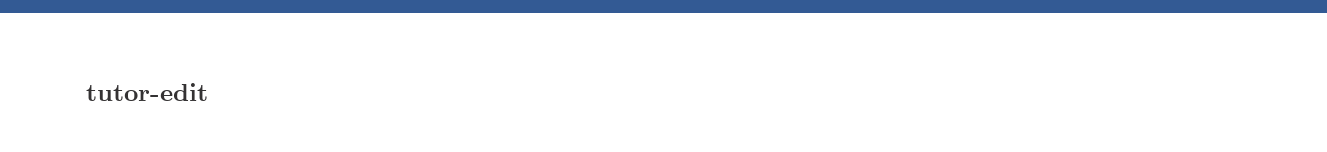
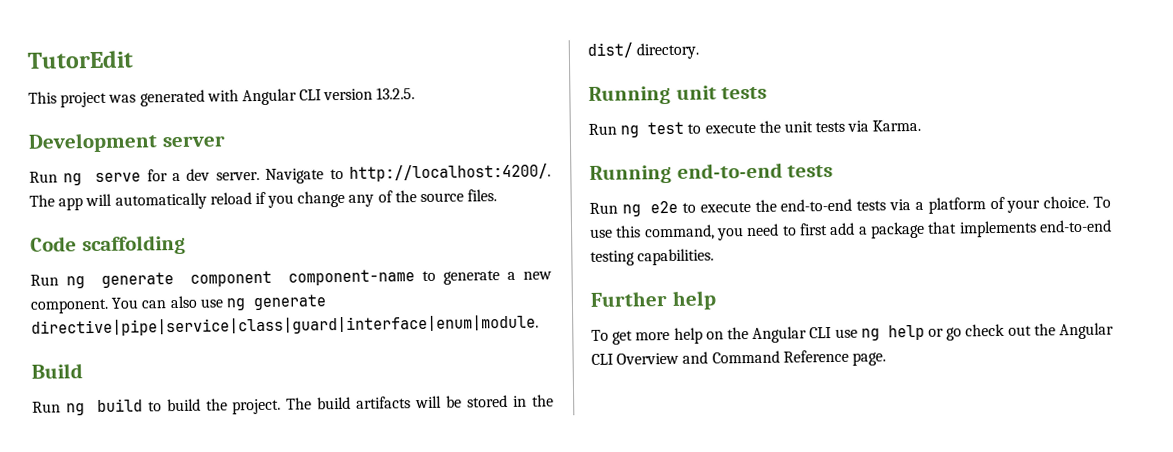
- tutor-edit
+ TutorEdit
+ This project was generated with Angular CLI version 13.2.5.
+ Development server
+ Run ng serve for a dev server. Navigate to http://localhost:4200/. The app will automatically reload if you change any of the source files.
+ Code scaffolding
+ Run ng generate component component-name to generate a new component. You can also use ng generate directive|pipe|service|class|guard|interface|enum|module.
+ Build
+ Run ng build to build the project. The build artifacts will be stored in the dist/ directory.
+ Running unit tests
+ Run ng test to execute the unit tests via Karma.
+ Running end-to-end tests
+ Run ng e2e to execute the end-to-end tests via a platform of your choice. To use this command, you need to first add a package that implements end-to-end testing capabilities.
+ Further help
+ To get more help on the Angular CLI use ng help or go check out the Angular CLI Overview and Command Reference page.

